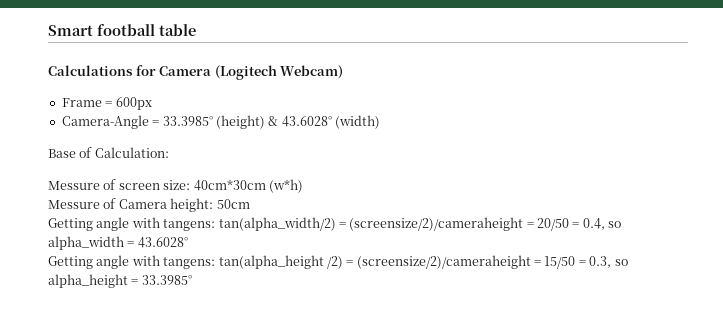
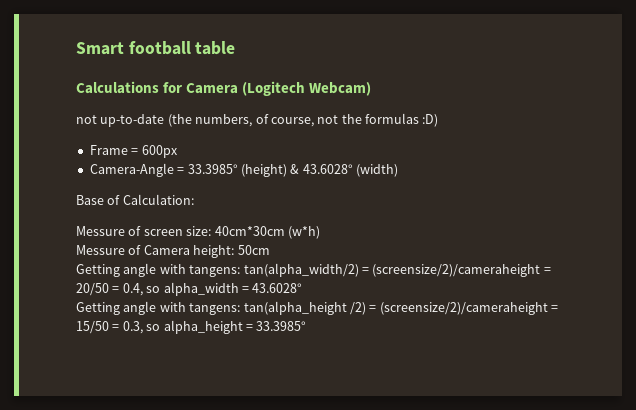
+ not up-to-date (the numbers, of course, not the formulas :D)

